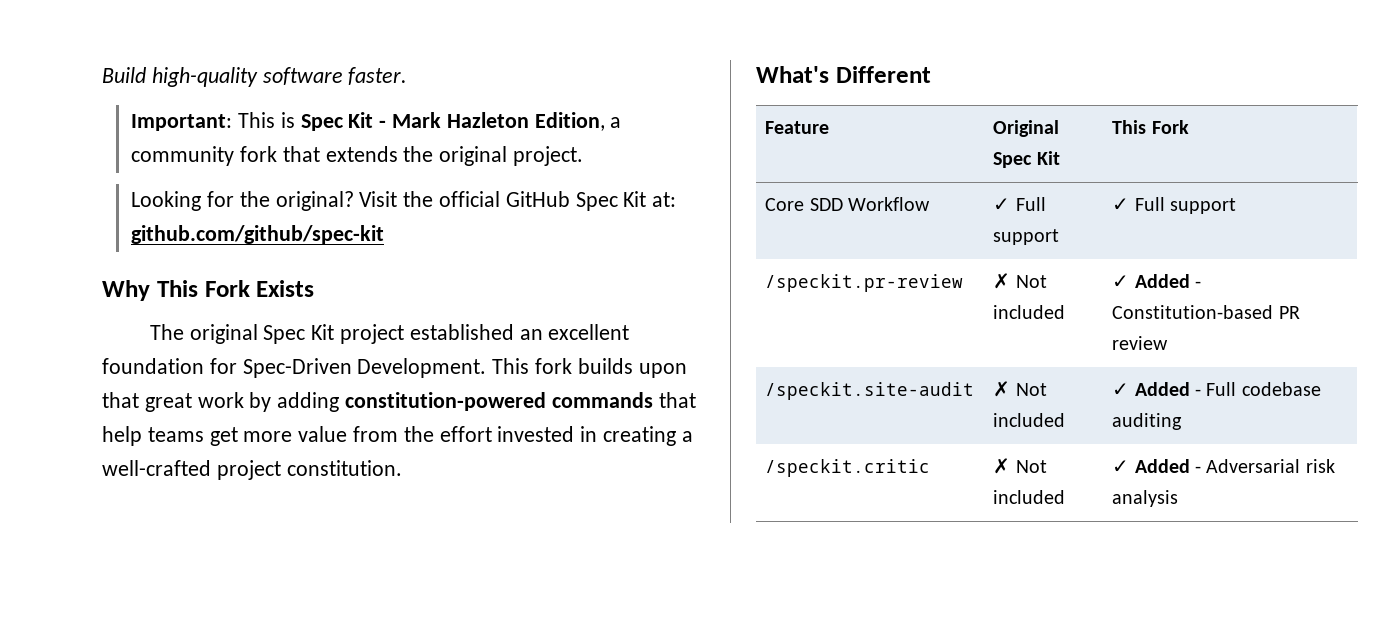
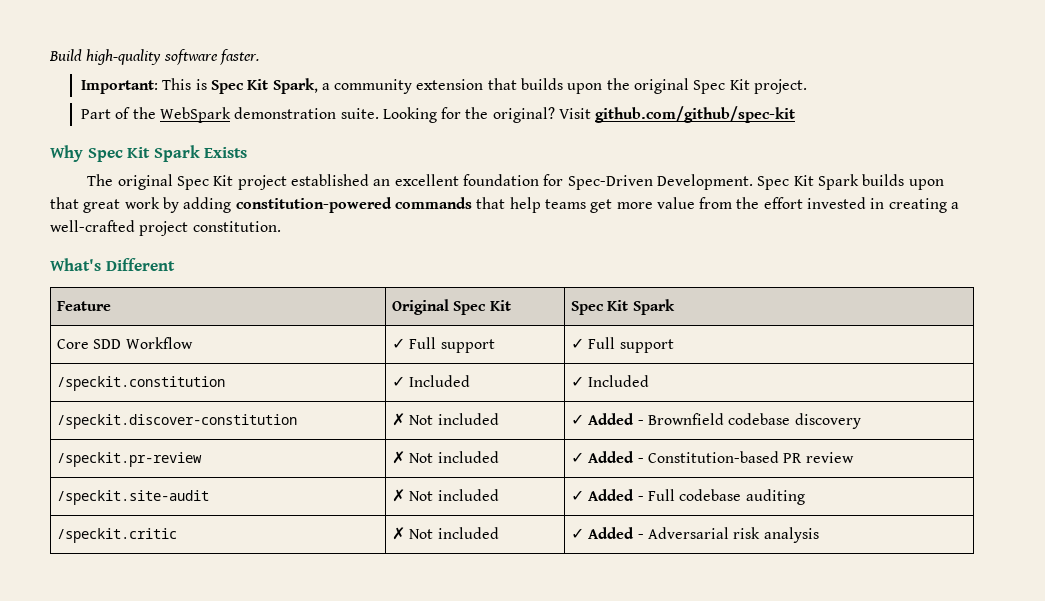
- Important: This is Spec Kit - Mark Hazleton Edition, a community fork that extends the original project.
- Looking for the original?
+ Important: This is Spec Kit Spark, a community extension that builds upon the original Spec Kit project.
+ Part of the WebSpark demonstration suite. Looking for the original?
- Visit the official GitHub Spec Kit at: github.com/github/spec-kit
+ Visit github.com/github/spec-kit
- Why This Fork Exists
+ Why Spec Kit Spark Exists
- This fork builds upon that great work by adding constitution-powered commands that help teams get more value from the effort invested in creating a well-crafted project constitution.
+ Spec Kit Spark builds upon that great work by adding constitution-powered commands that help teams get more value from the effort invested in creating a well-crafted project constitution.
- Feature | Original Spec Kit | This Fork
+ Feature | Original Spec Kit | Spec Kit Spark
+ /speckit.constitution | ✓ Included | ✓ Included
+ /speckit.discover-constitution | ✗ Not included | ✓ Added - Brownfield codebase discovery

